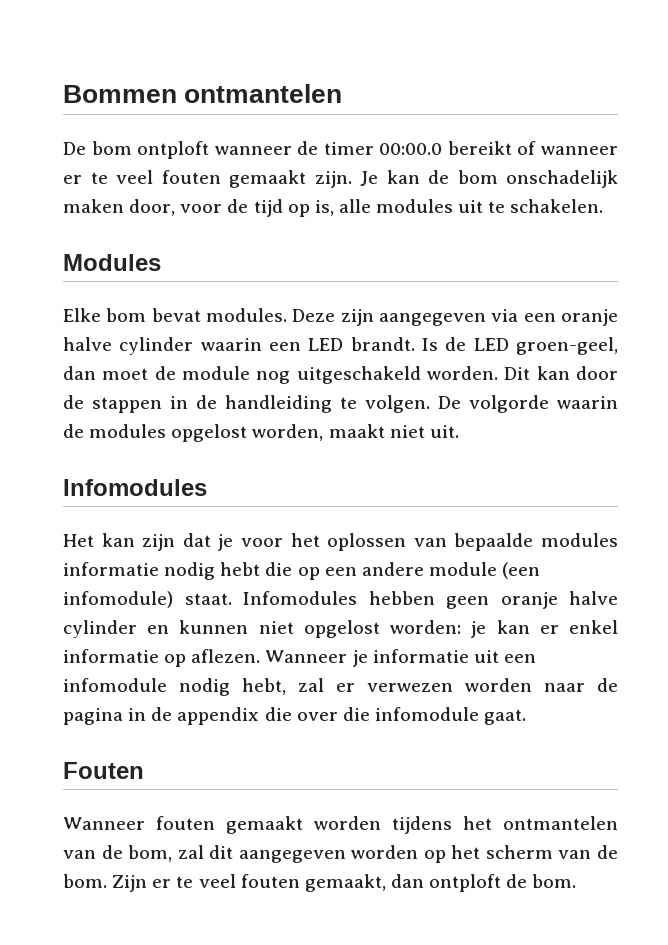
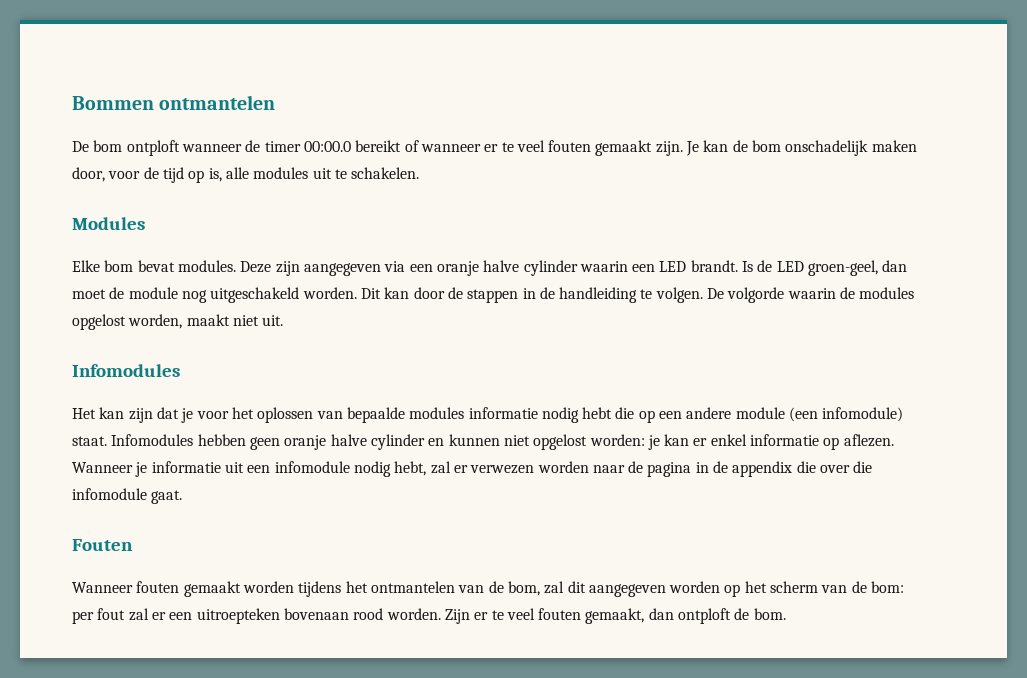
- Wanneer fouten gemaakt worden tijdens het ontmantelen van de bom, zal dit aangegeven worden op het scherm van de bom.
+ Wanneer fouten gemaakt worden tijdens het ontmantelen van de bom, zal dit aangegeven worden op het scherm van de bom: per fout zal er een uitroepteken bovenaan rood worden.

